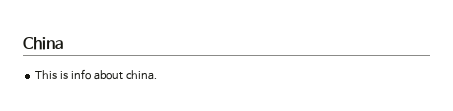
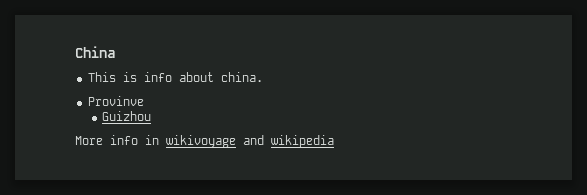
+ Provinve
+ Guizhou
+ More info in wikivoyage and wikipedia

